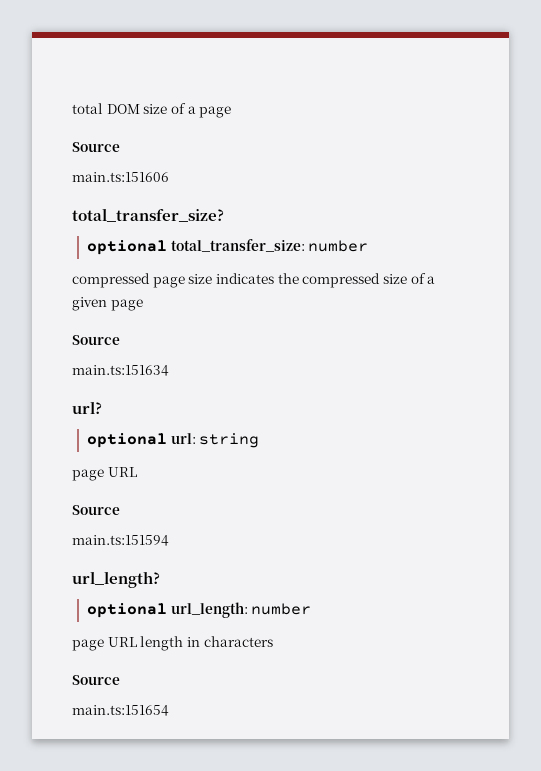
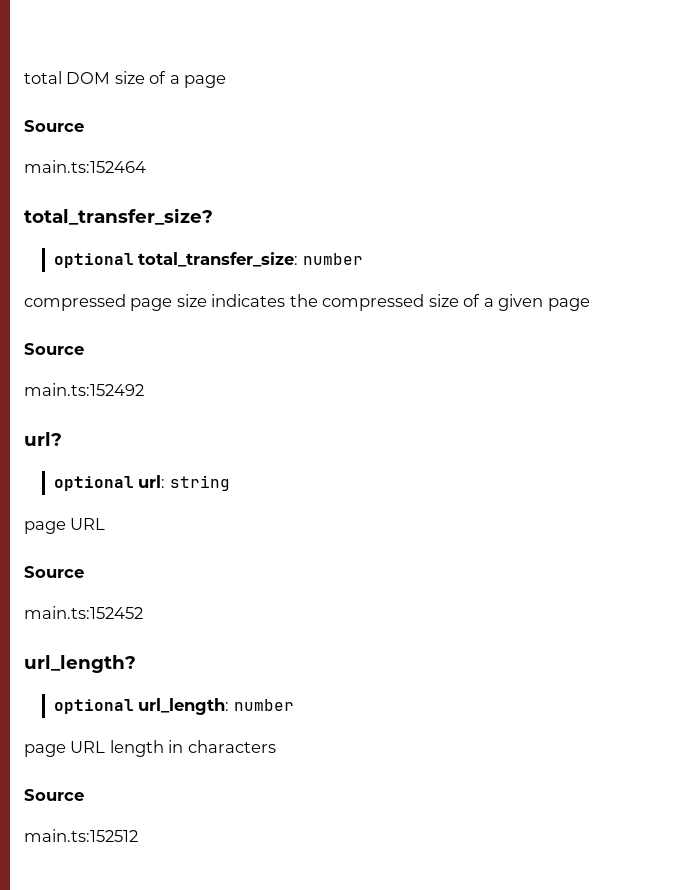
- main.ts:151606
+ main.ts:152464
- main.ts:151634
+ main.ts:152492
- main.ts:151594
+ main.ts:152452
- main.ts:151654
+ main.ts:152512

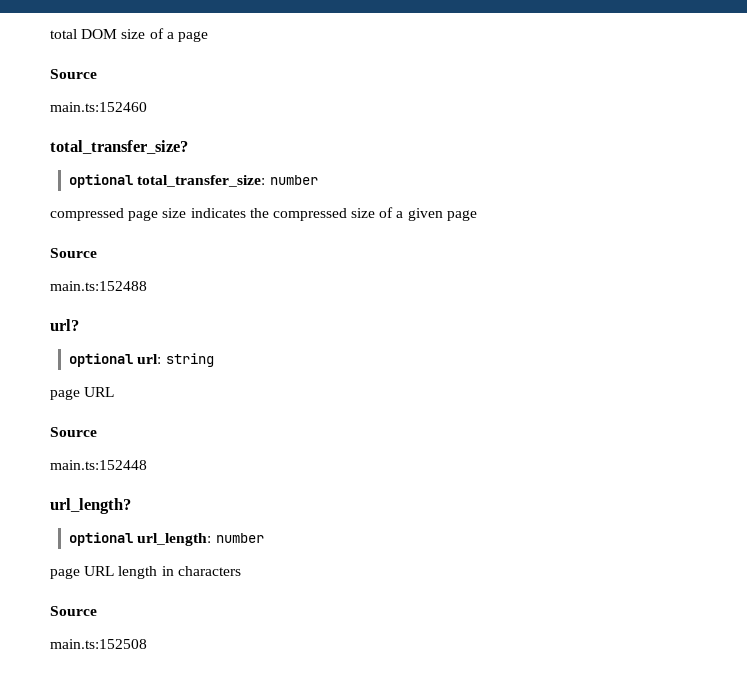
- main.ts:152464
+ main.ts:152460
- main.ts:152492
+ main.ts:152488
- main.ts:152452
+ main.ts:152448
- main.ts:152512
+ main.ts:152508

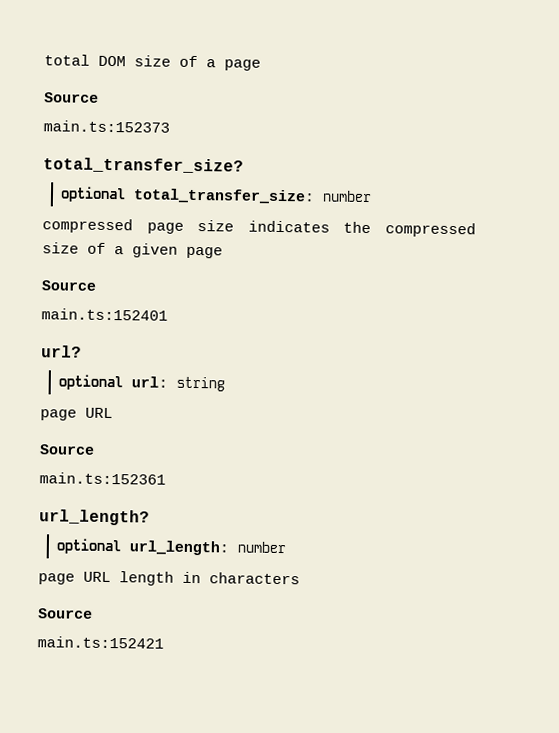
- main.ts:152460
+ main.ts:152373
- main.ts:152488
+ main.ts:152401
- main.ts:152448
+ main.ts:152361
- main.ts:152508
+ main.ts:152421

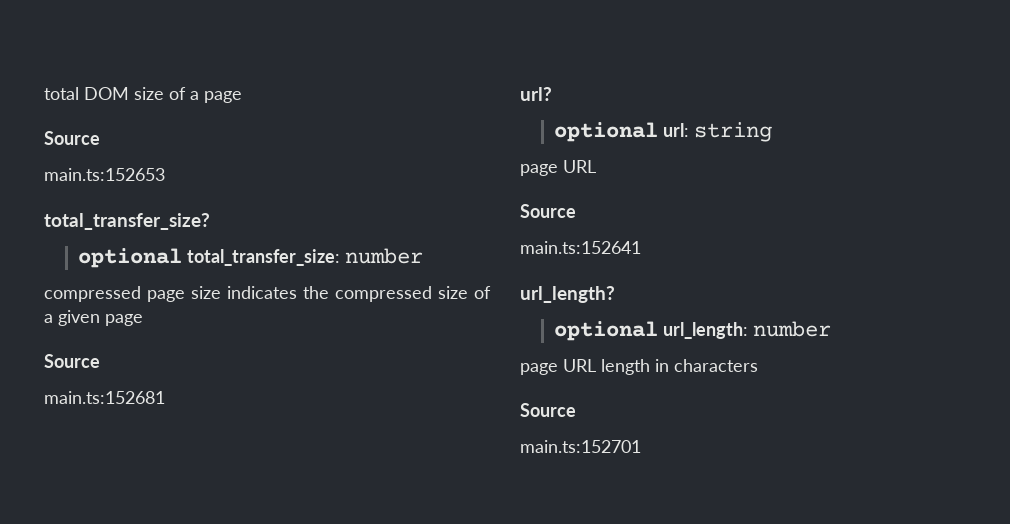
- main.ts:152373
+ main.ts:152653
- main.ts:152401
+ main.ts:152681
- main.ts:152361
+ main.ts:152641
- main.ts:152421
+ main.ts:152701

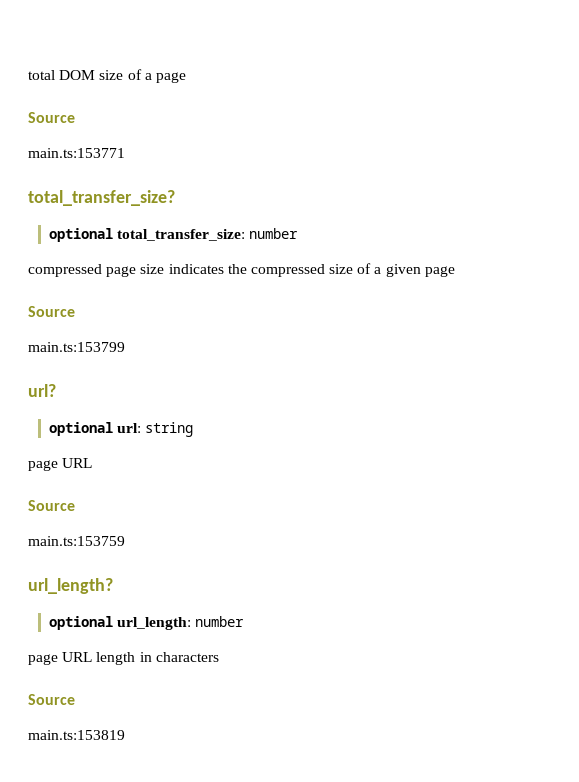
- main.ts:152653
+ main.ts:153771
- main.ts:152681
+ main.ts:153799
- main.ts:152641
+ main.ts:153759
- main.ts:152701
+ main.ts:153819

